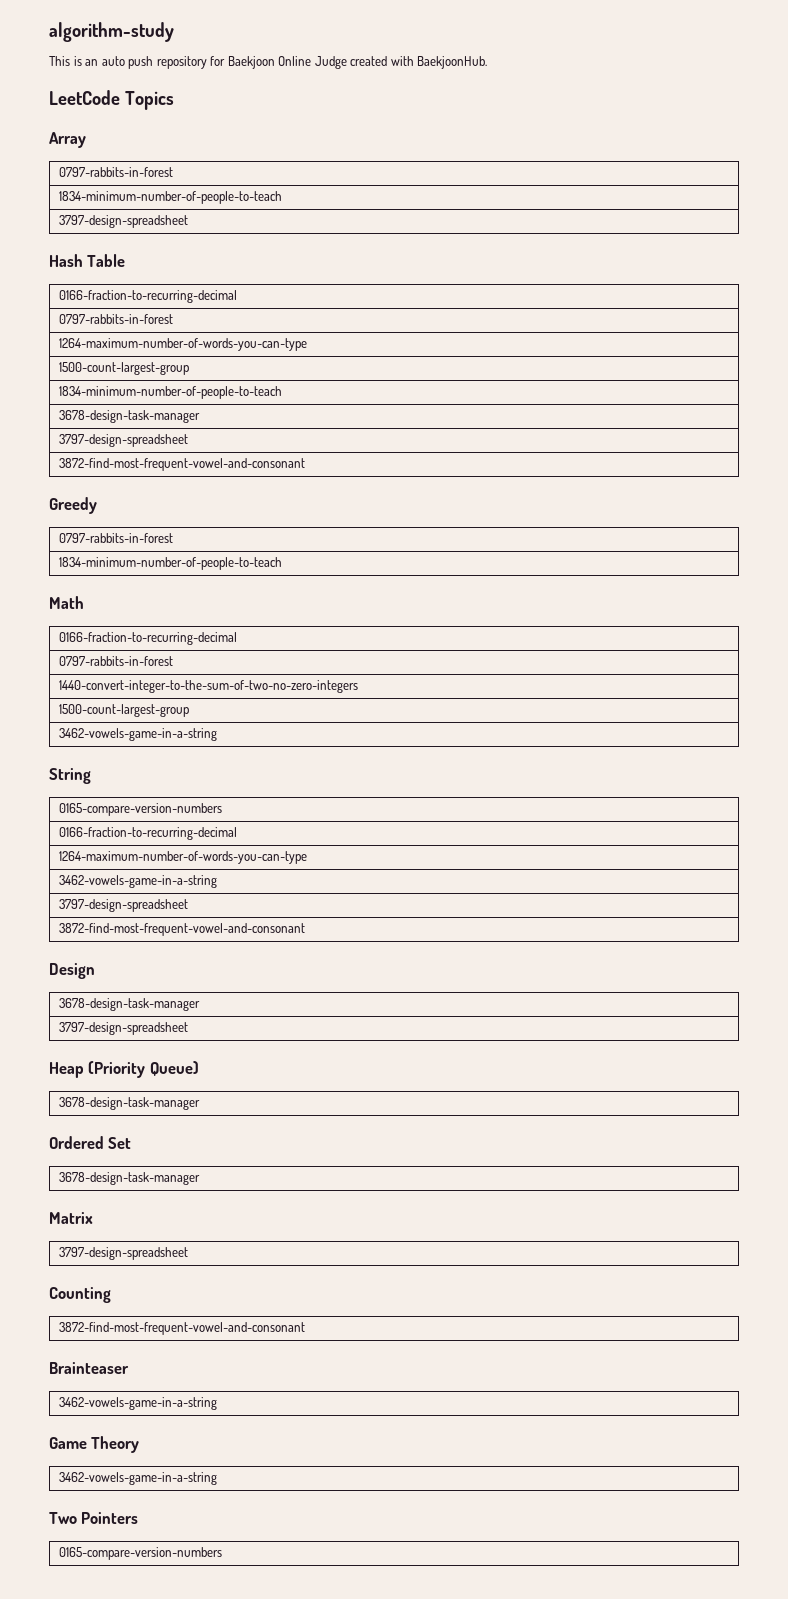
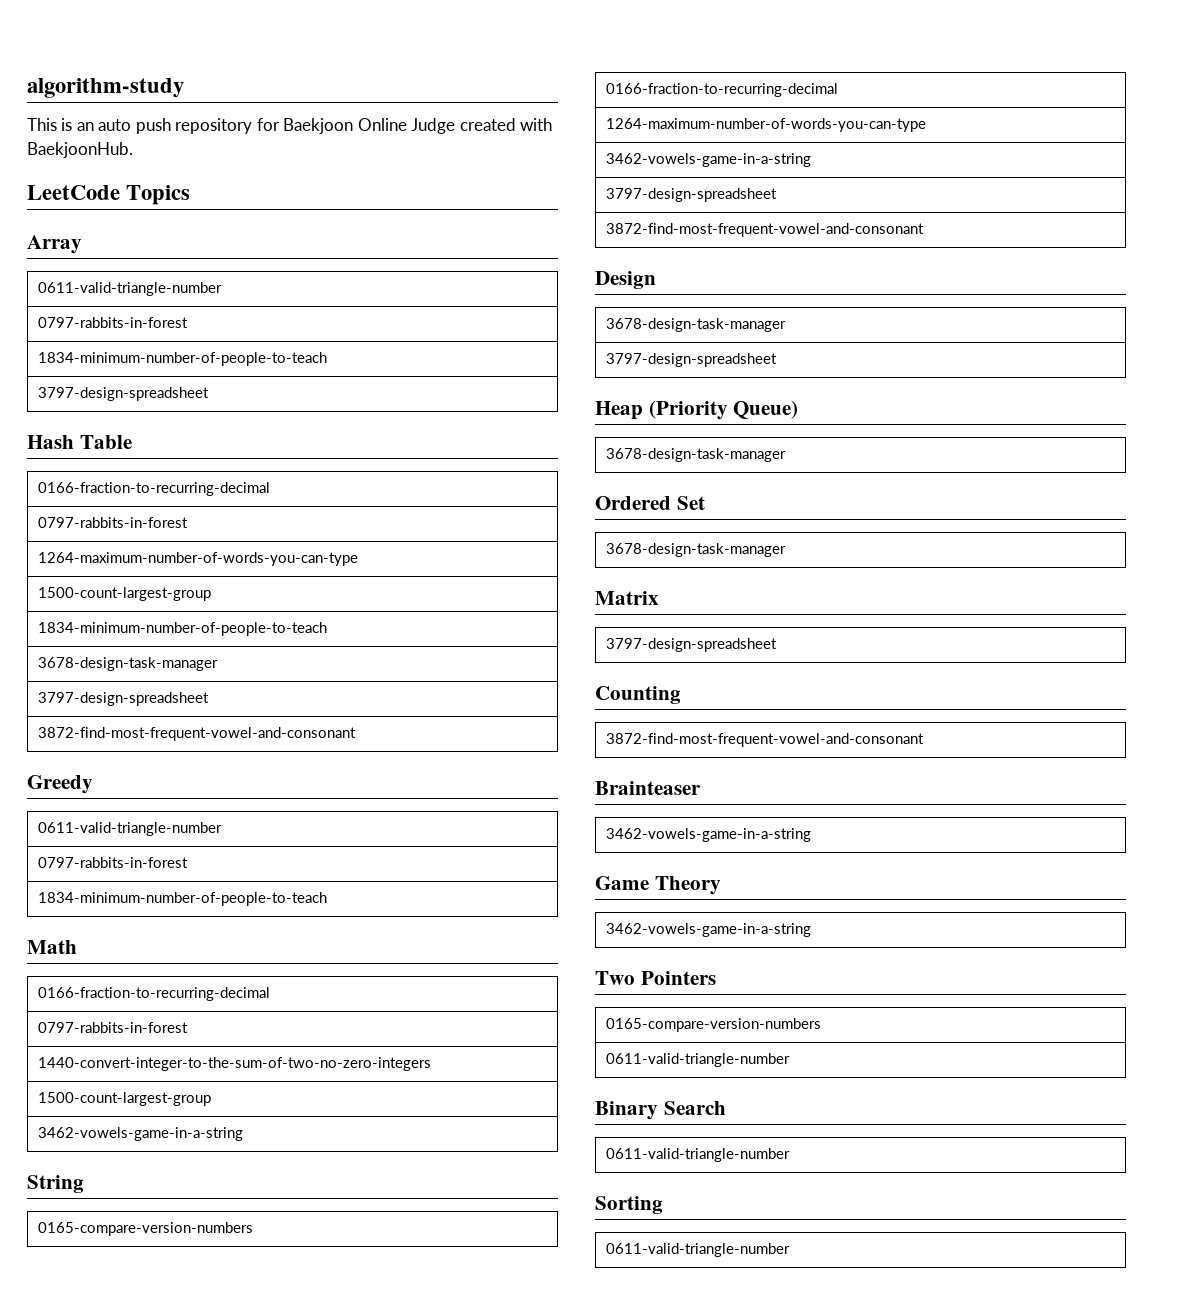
  Array
+ 0611-valid-triangle-number
  Greedy
+ 0611-valid-triangle-number
  Two Pointers
  0165-compare-version-numbers
+ 0611-valid-triangle-number
+ Binary Search
+ 0611-valid-triangle-number
+ Sorting
+ 0611-valid-triangle-number

